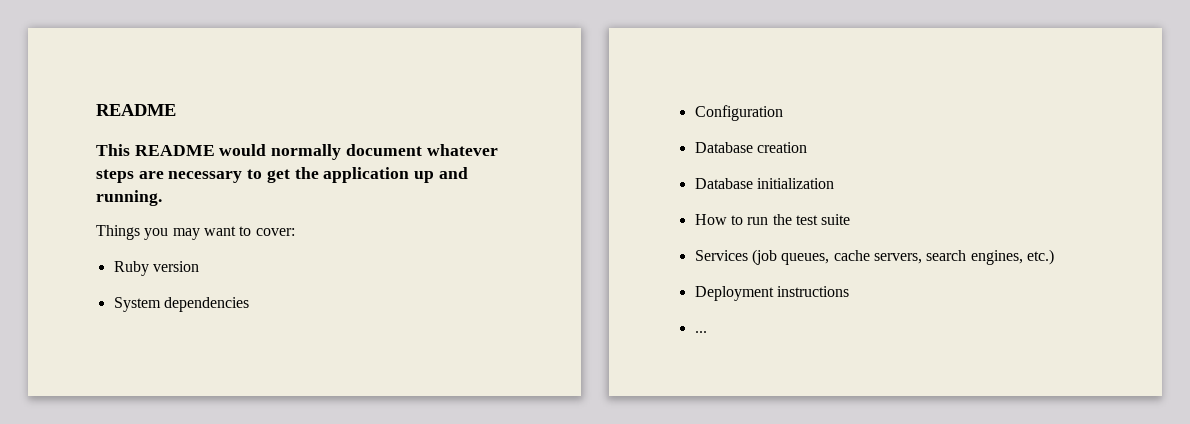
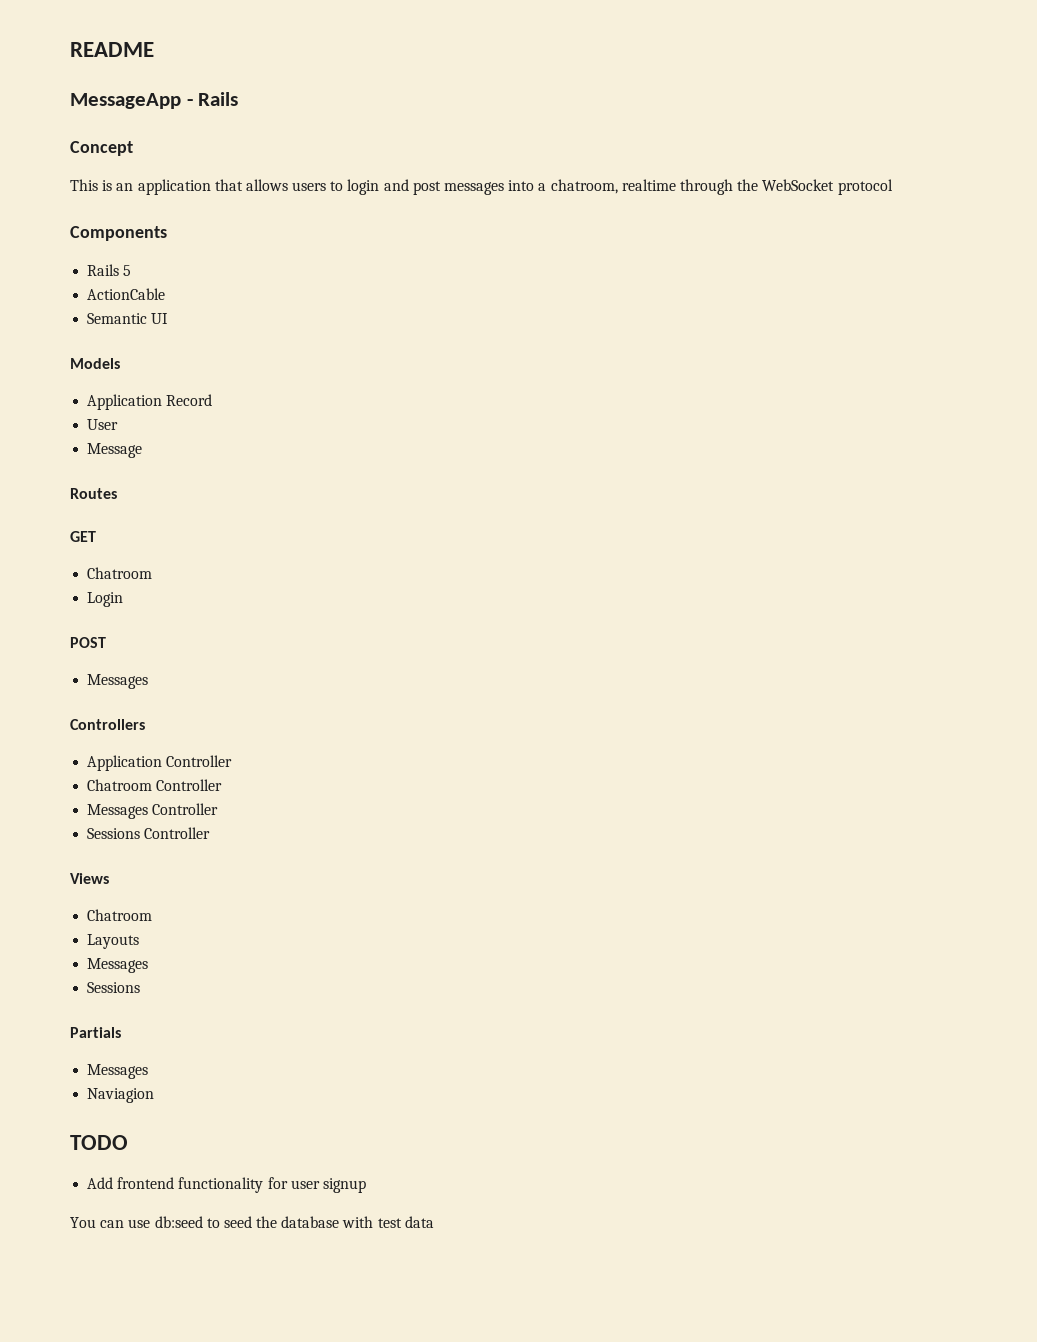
- This README would normally document whatever steps are necessary to get the application up and running.
- Things you may want to cover:
- Ruby version
- System dependencies
- Configuration
- Database creation
- Database initialization
- How to run the test suite
- Services (job queues, cache servers, search engines, etc.)
- Deployment instructions
- ...
+ MessageApp - Rails
+ Concept
+ This is an application that allows users to login and post messages into a chatroom, realtime through the WebSocket protocol
+ Components
+ Rails 5
+ ActionCable
+ Semantic UI
+ Models
+ Application Record
+ User
+ Message
+ Routes
+ GET
+ Chatroom
+ Login
+ POST
+ Messages
+ Controllers
+ Application Controller
+ Chatroom Controller
+ Messages Controller
+ Sessions Controller
+ Views
+ Chatroom
+ Layouts
+ Messages
+ Sessions
+ Partials
+ Messages
+ Naviagion
+ TODO
+ Add frontend functionality for user signup
+ You can use db:seed to seed the database with test data

